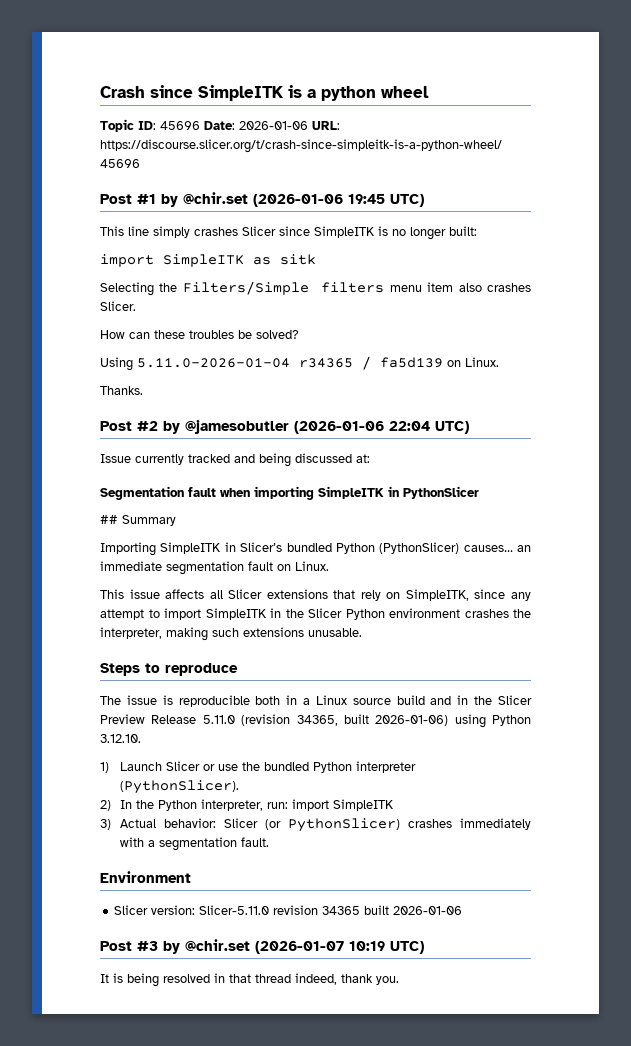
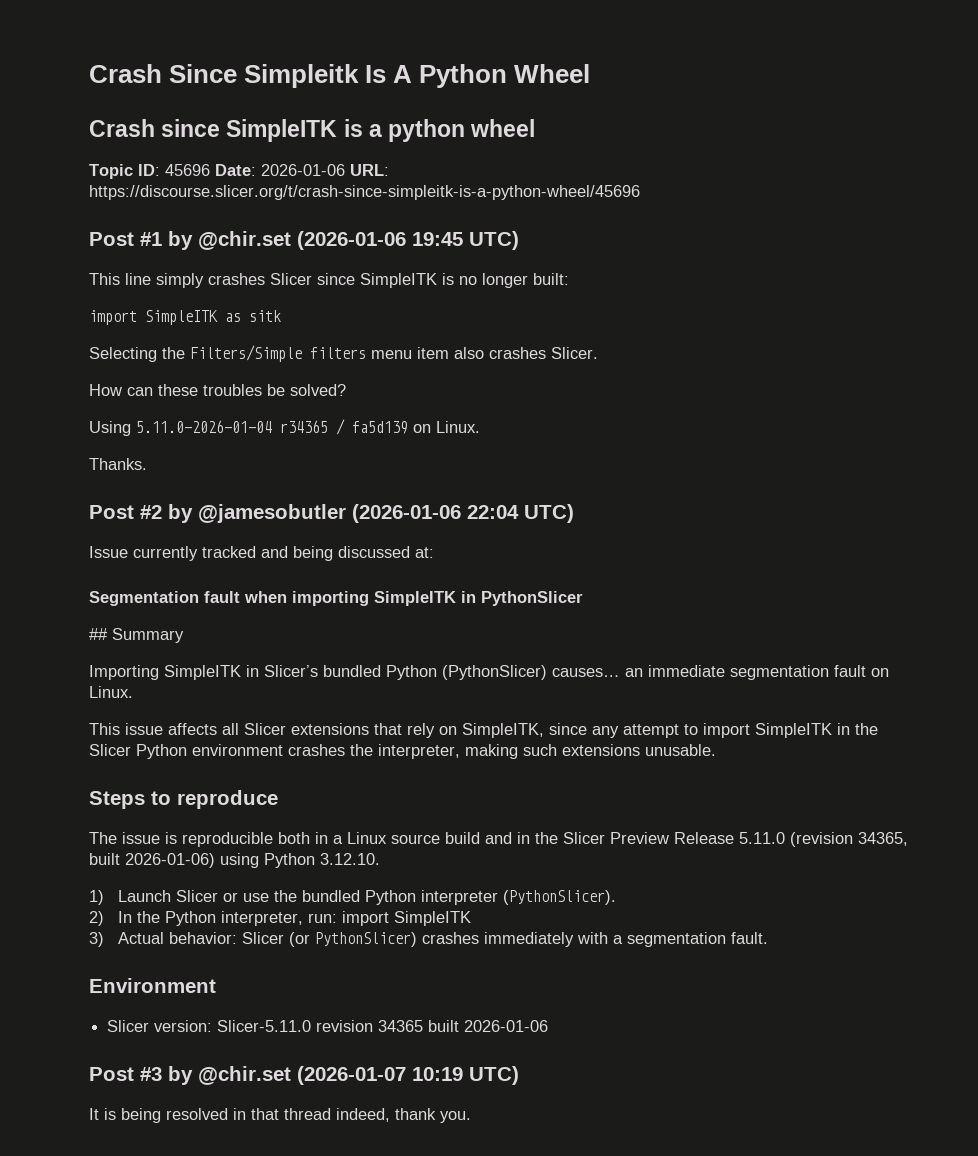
+ Crash Since Simpleitk Is A Python Wheel

